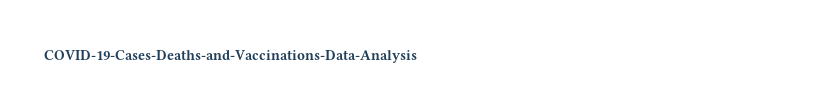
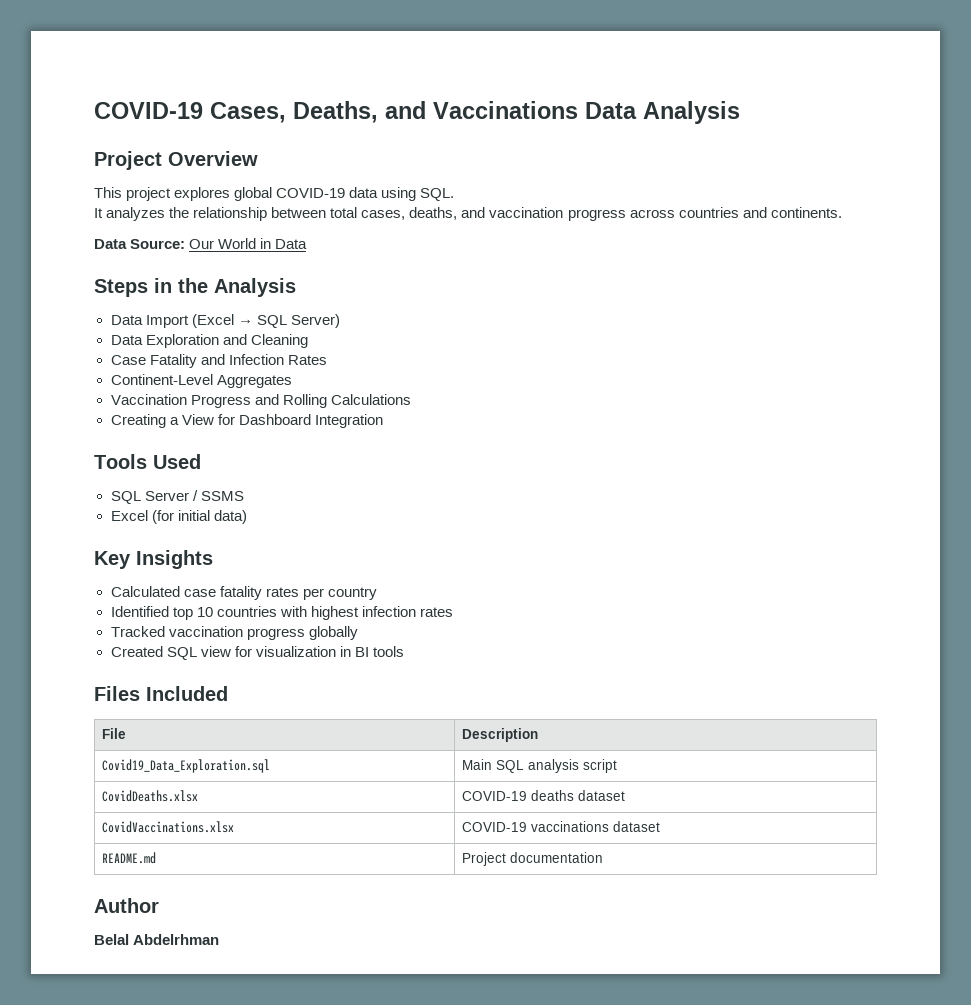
- COVID-19-Cases-Deaths-and-Vaccinations-Data-Analysis
+ COVID-19 Cases, Deaths, and Vaccinations Data Analysis
+ Project Overview
+ This project explores global COVID-19 data using SQL.
+ It analyzes the relationship between total cases, deaths, and vaccination progress across countries and continents.
+ Data Source: Our World in Data
+ Steps in the Analysis
+ Data Import (Excel → SQL Server)
+ Data Exploration and Cleaning
+ Case Fatality and Infection Rates
+ Continent-Level Aggregates
+ Vaccination Progress and Rolling Calculations
+ Creating a View for Dashboard Integration
+ Tools Used
+ SQL Server / SSMS
+ Excel (for initial data)
+ Key Insights
+ Calculated case fatality rates per country
+ Identified top 10 countries with highest infection rates
+ Tracked vaccination progress globally
+ Created SQL view for visualization in BI tools
+ Files Included
+ File | Description
+ Covid19_Data_Exploration.sql | Main SQL analysis script
+ CovidDeaths.xlsx | COVID-19 deaths dataset
+ CovidVaccinations.xlsx | COVID-19 vaccinations dataset
+ README.md | Project documentation
+ Author
+ Belal Abdelrhman

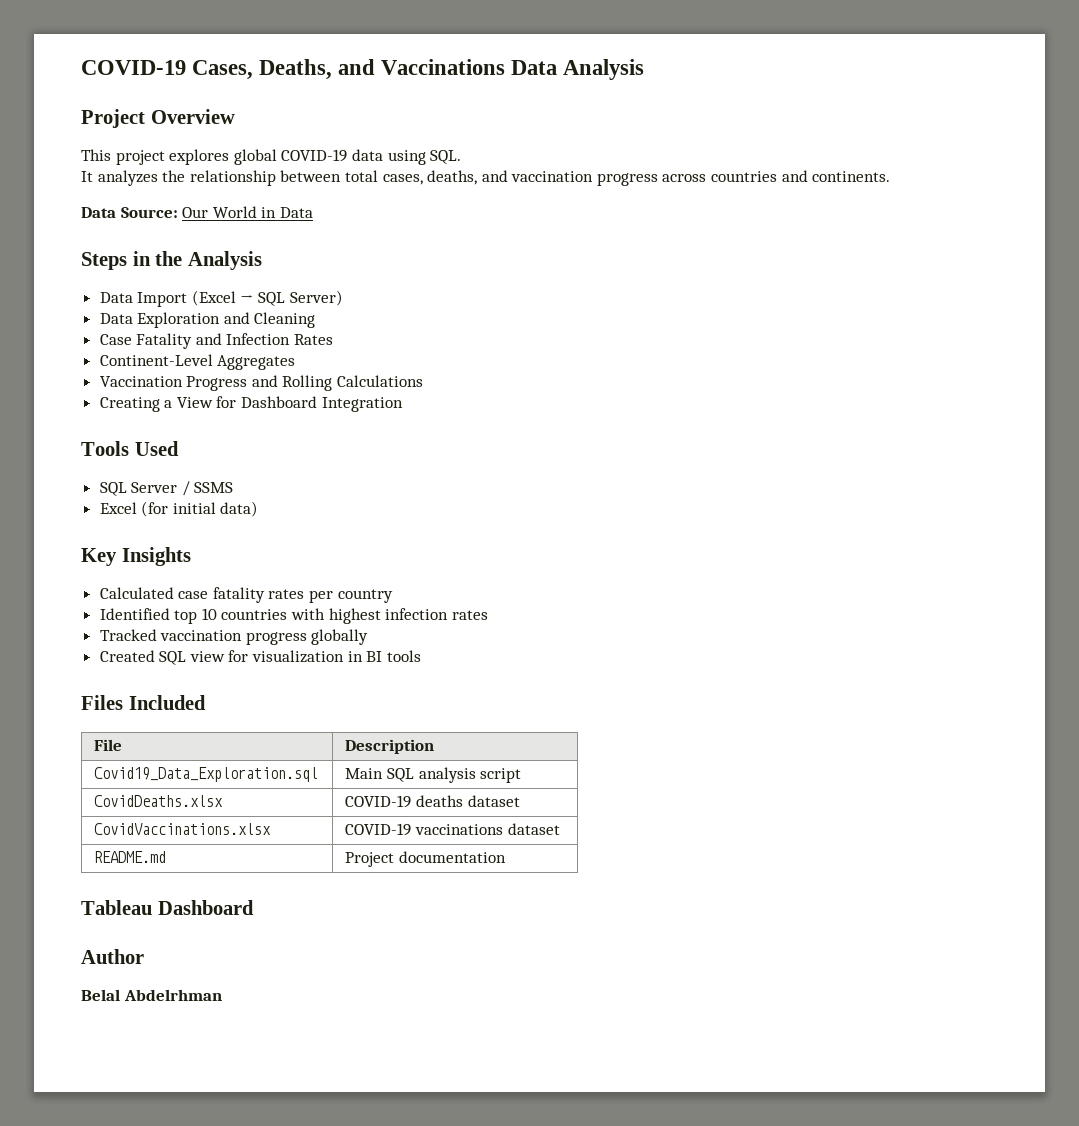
+ Tableau Dashboard

